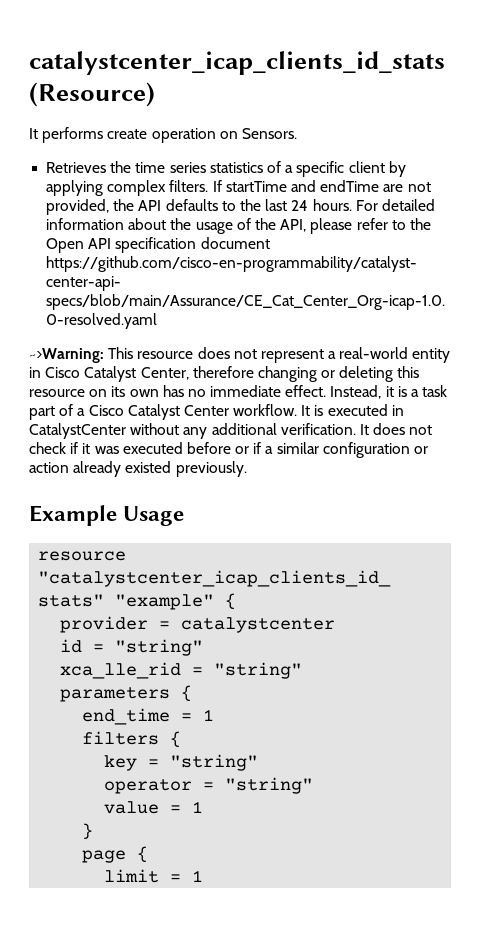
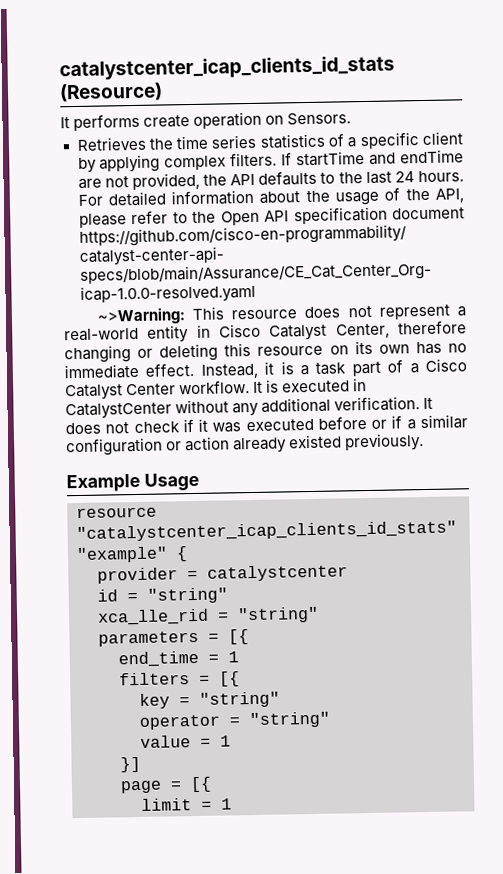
- parameters {
+ parameters = [{
- filters {
+ filters = [{
- }
+ }]
- page {
+ page = [{

